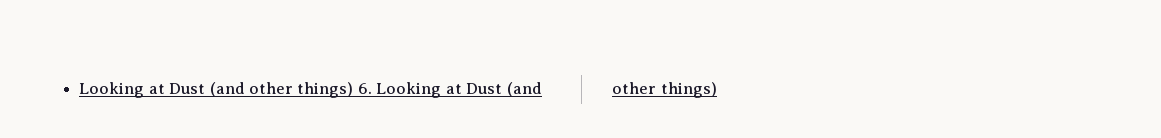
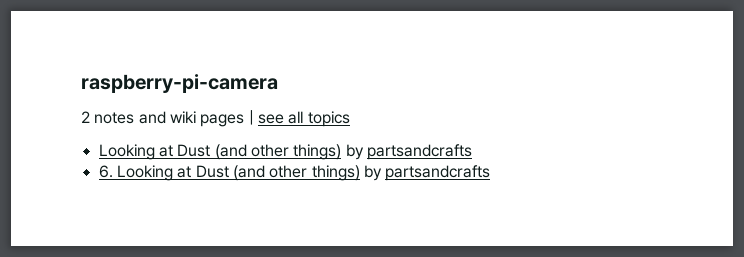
- Looking at Dust (and other things) 6. Looking at Dust (and other things)
+ raspberry-pi-camera
+ 2 notes and wiki pages | see all topics
+ Looking at Dust (and other things) by partsandcrafts
+ 6. Looking at Dust (and other things) by partsandcrafts

